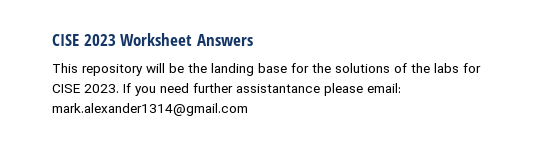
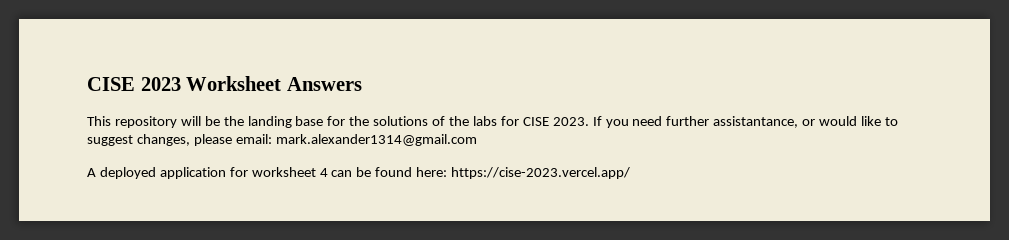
- If you need further assistantance please email: mark.alexander1314@gmail.com
+ If you need further assistantance, or would like to suggest changes, please email: mark.alexander1314@gmail.com
+ A deployed application for worksheet 4 can be found here: https://cise-2023.vercel.app/

